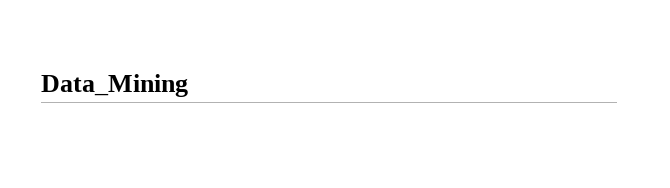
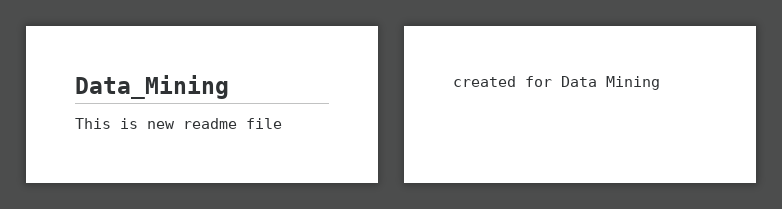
+ This is new readme file created for Data Mining

